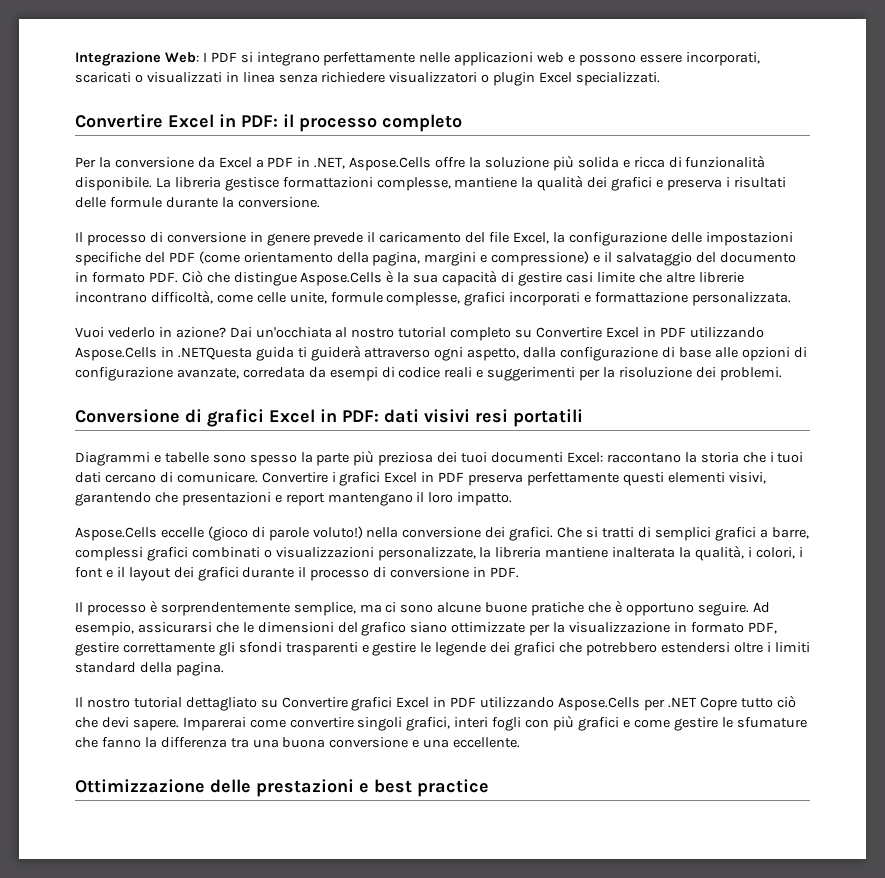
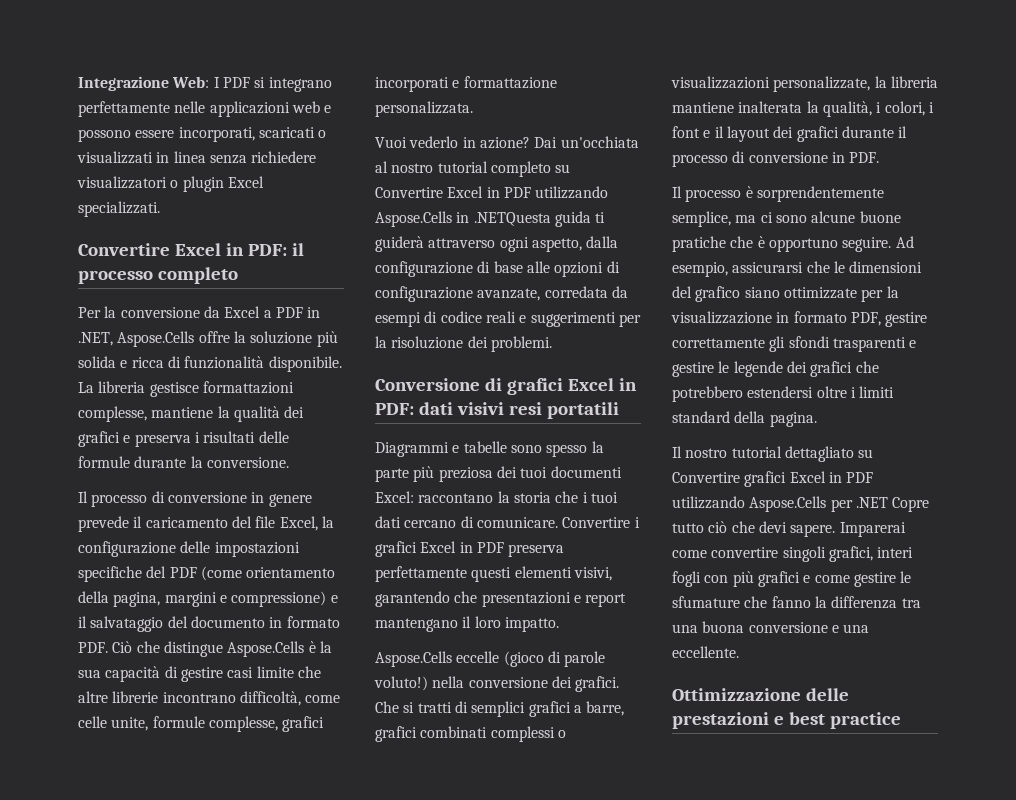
- Che si tratti di semplici grafici a barre, complessi grafici combinati o visualizzazioni personalizzate, la libreria mantiene inalterata la qualità, i colori, i font e il layout dei grafici durante il processo di conversione in PDF.
+ Che si tratti di semplici grafici a barre, grafici combinati complessi o visualizzazioni personalizzate, la libreria mantiene inalterata la qualità, i colori, i font e il layout dei grafici durante il processo di conversione in PDF.

